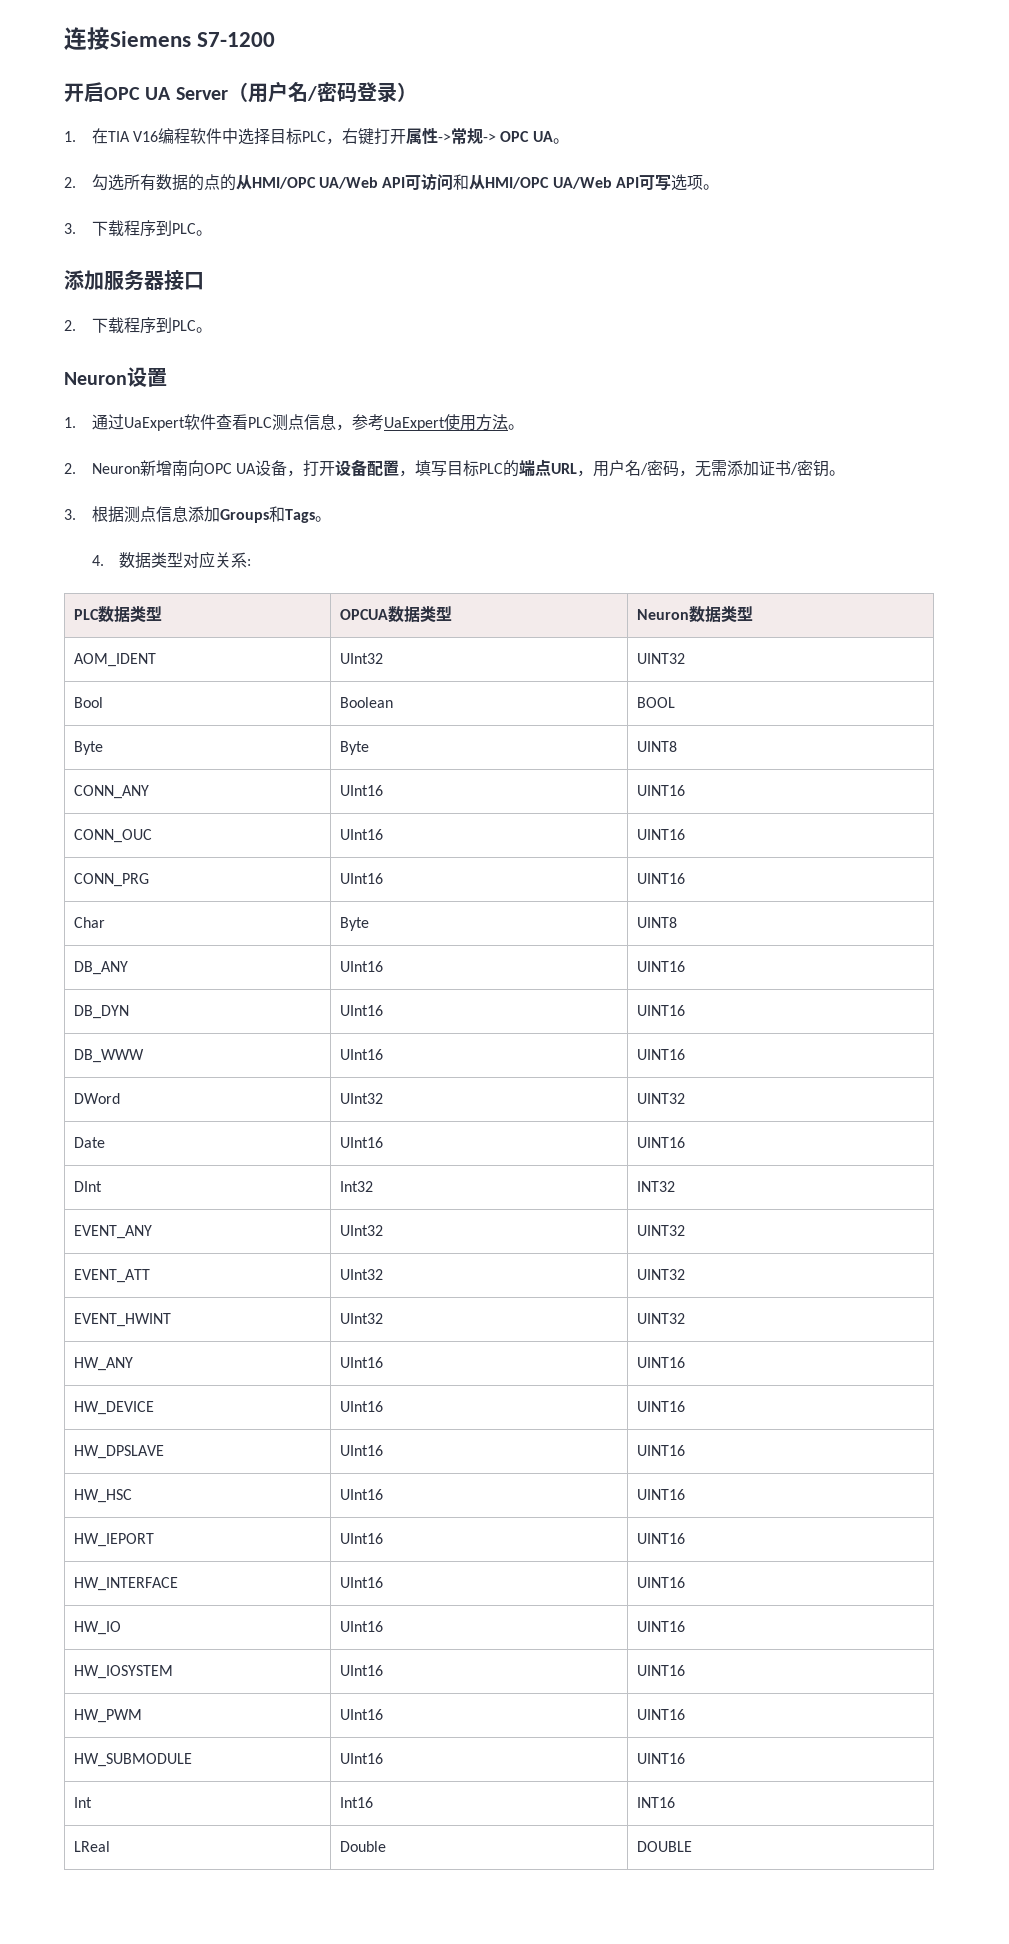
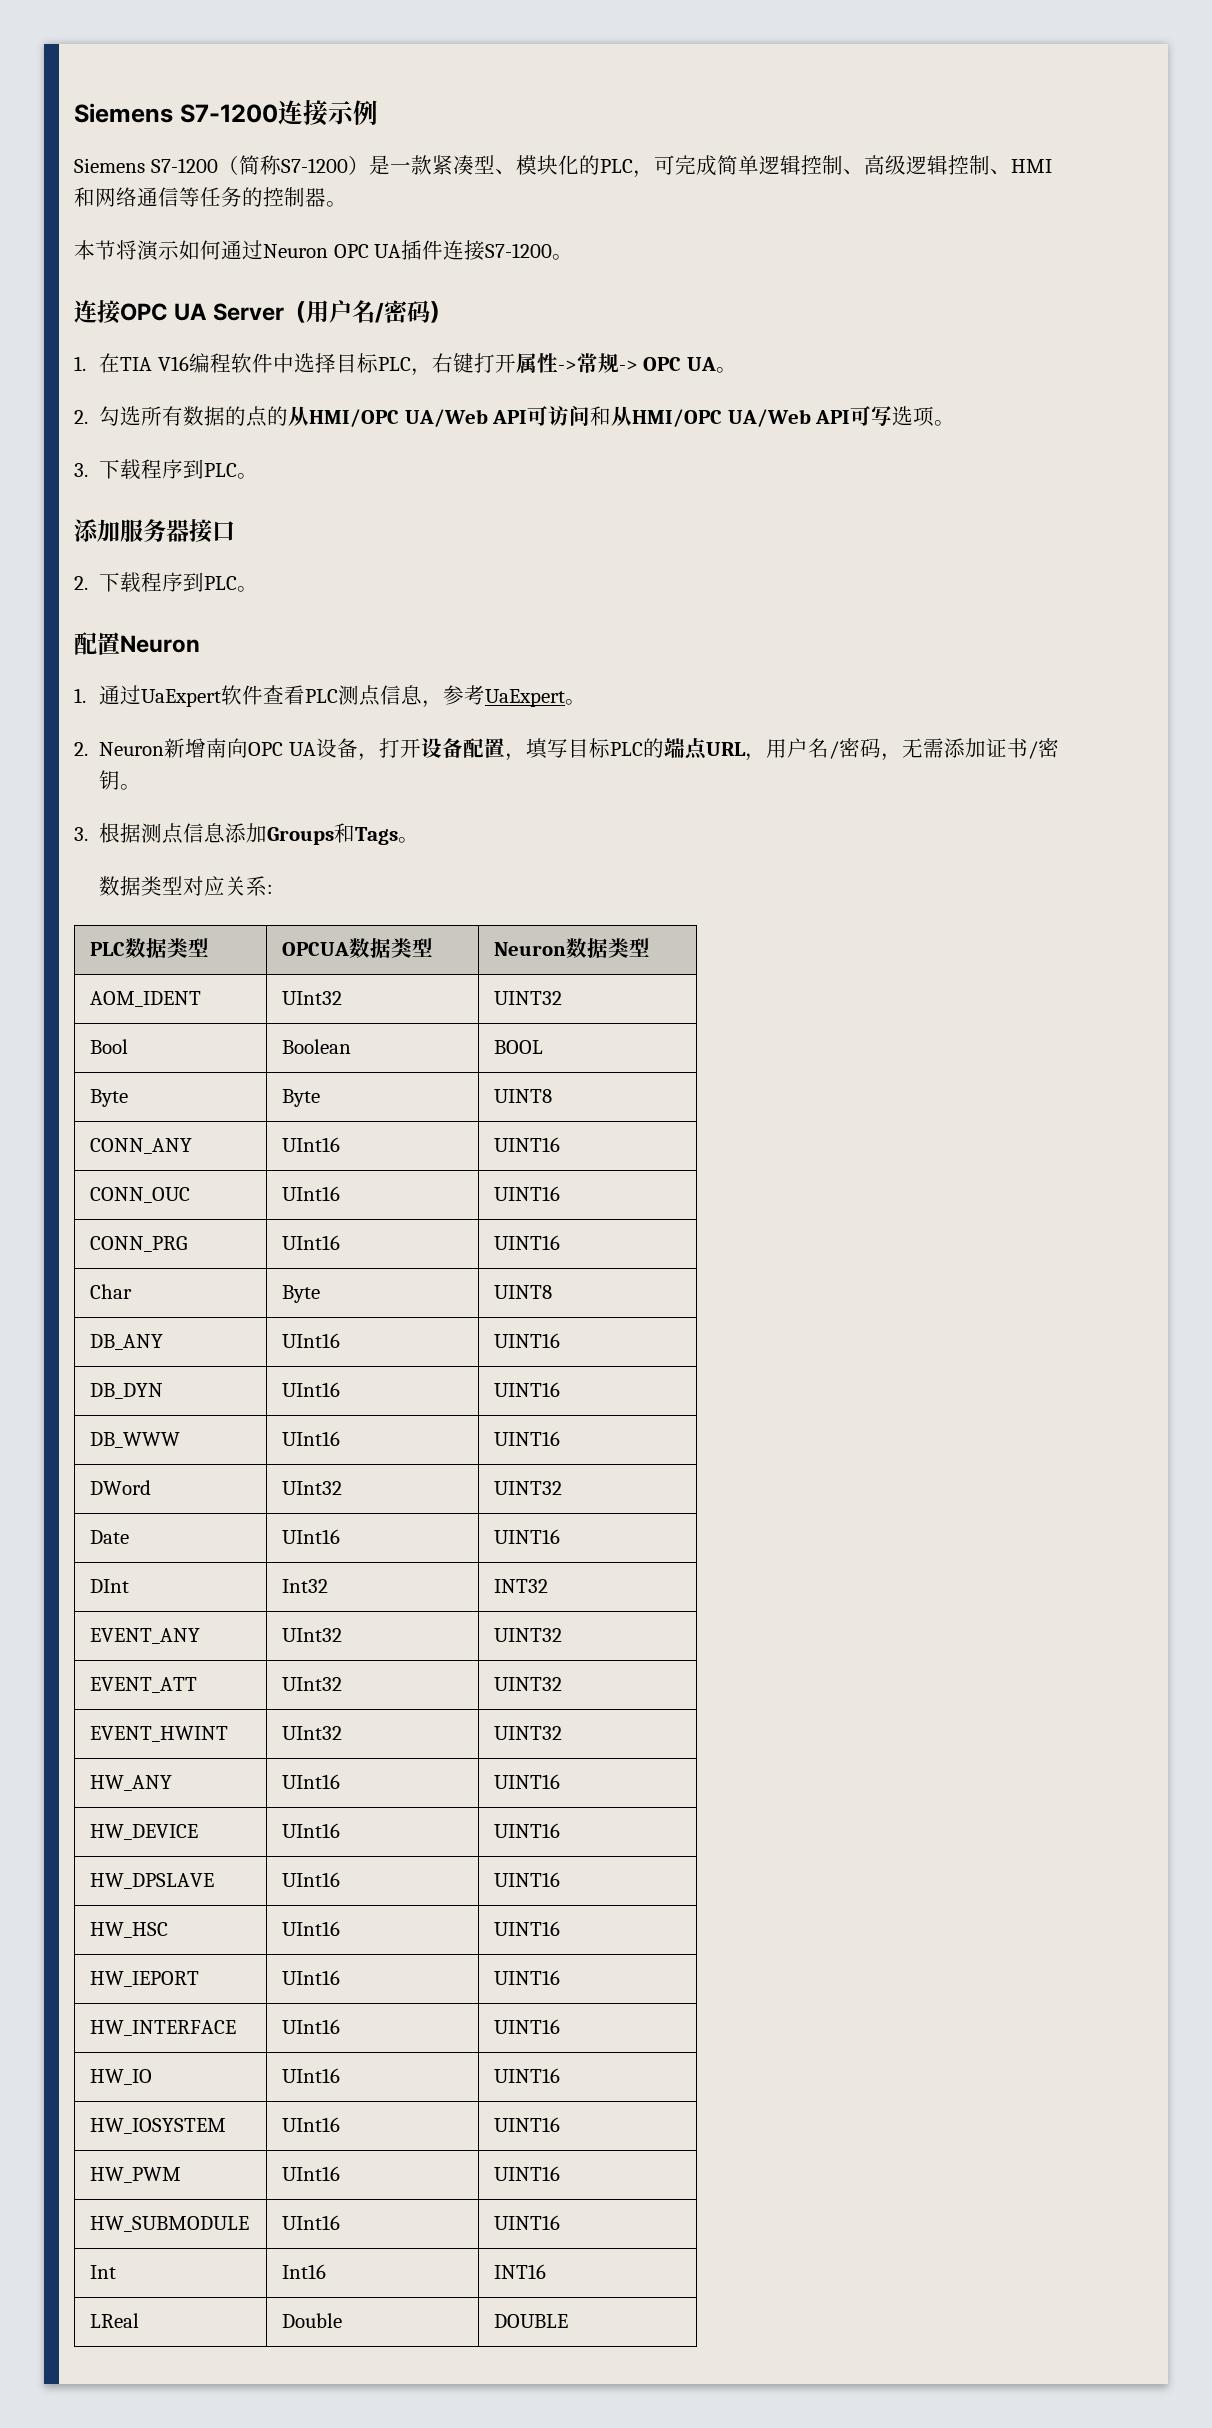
- 连接Siemens S7-1200
- 开启OPC UA Server（用户名/密码登录）
+ Siemens S7-1200连接示例
+ Siemens S7-1200（简称S7-1200）是一款紧凑型、模块化的PLC，可完成简单逻辑控制、高级逻辑控制、HMI和网络通信等任务的控制器。
+ 本节将演示如何通过Neuron OPC UA插件连接S7-1200。
+ 连接OPC UA Server（用户名/密码）
- Neuron设置
+ 配置Neuron
- 1.通过UaExpert软件查看PLC测点信息，参考UaExpert使用方法。
+ 1.通过UaExpert软件查看PLC测点信息，参考UaExpert。
- 4.数据类型对应关系:
+ 数据类型对应关系:

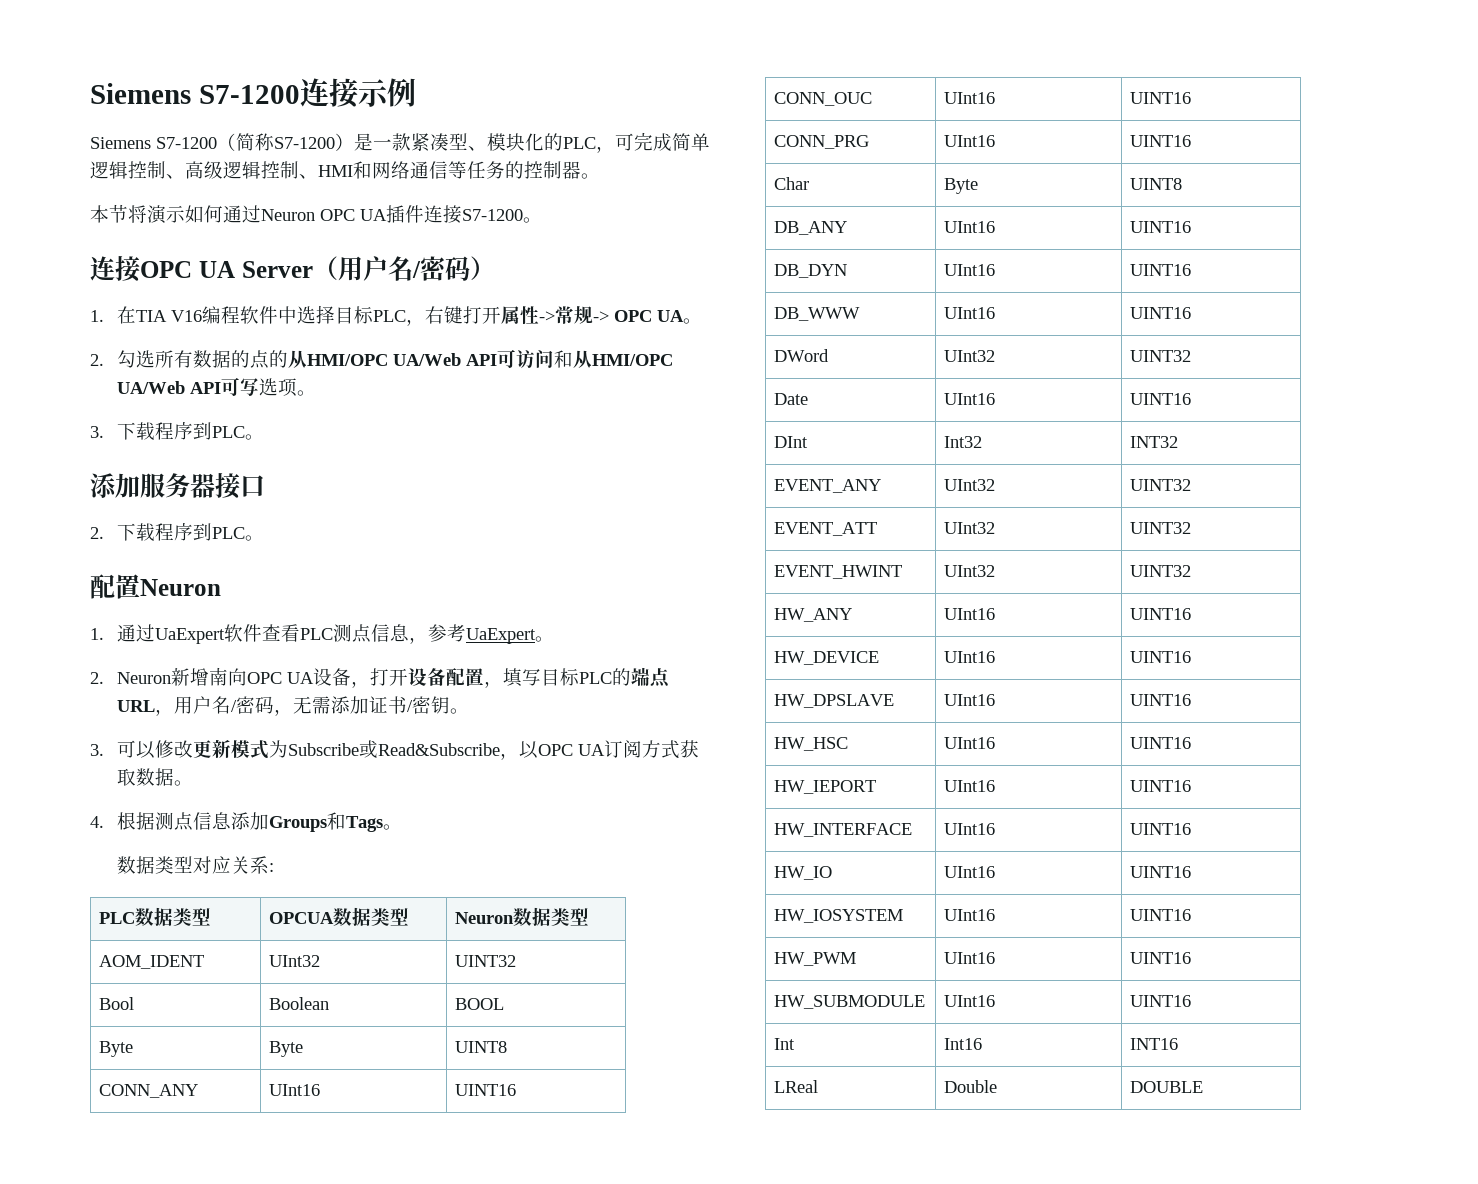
- 3.根据测点信息添加Groups和Tags。
+ 3.可以修改更新模式为Subscribe或Read&Subscribe，以OPC UA订阅方式获取数据。
+ 4.根据测点信息添加Groups和Tags。

